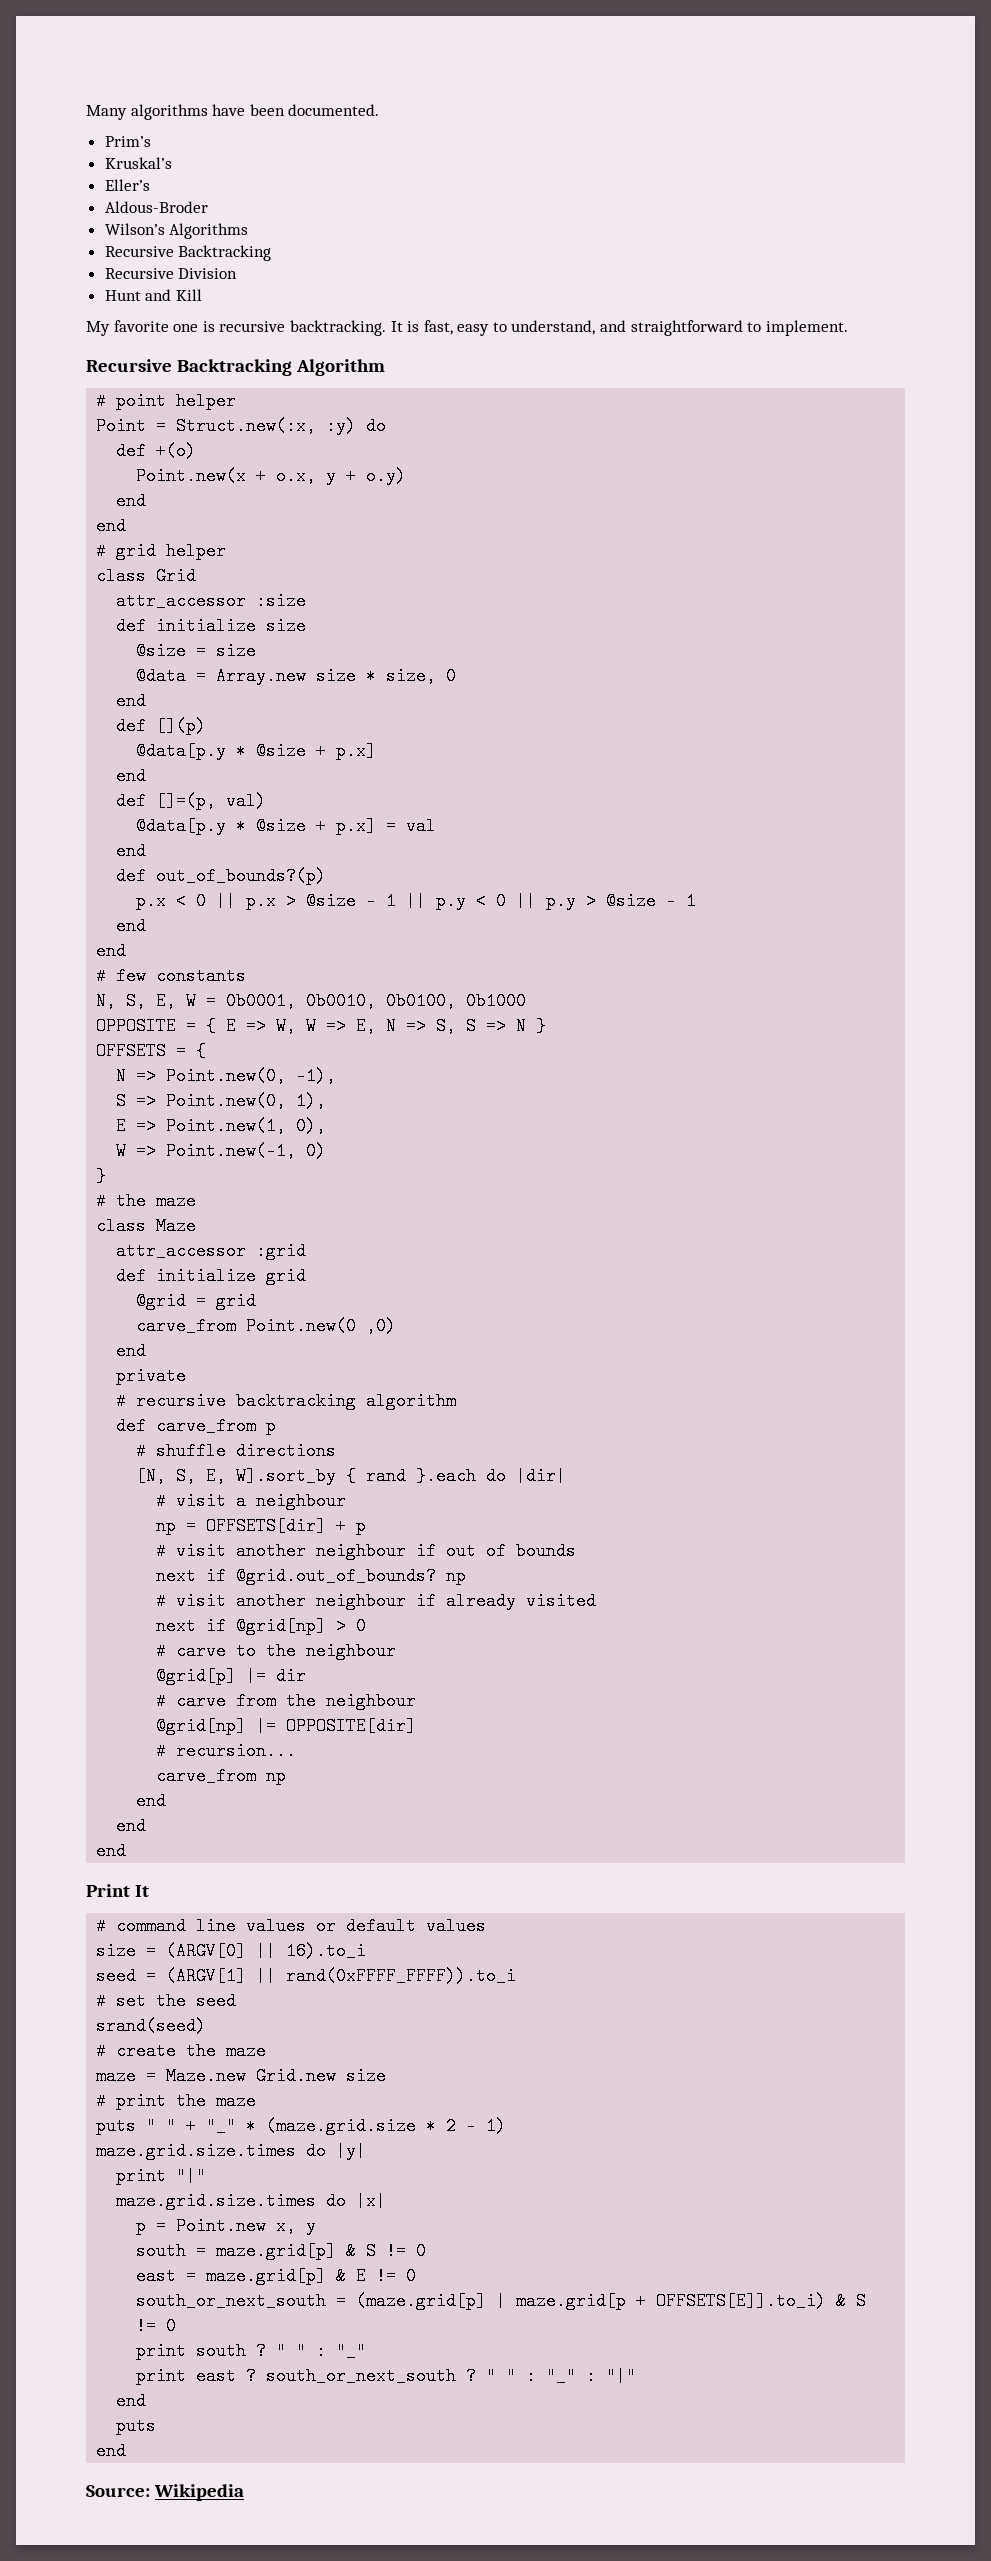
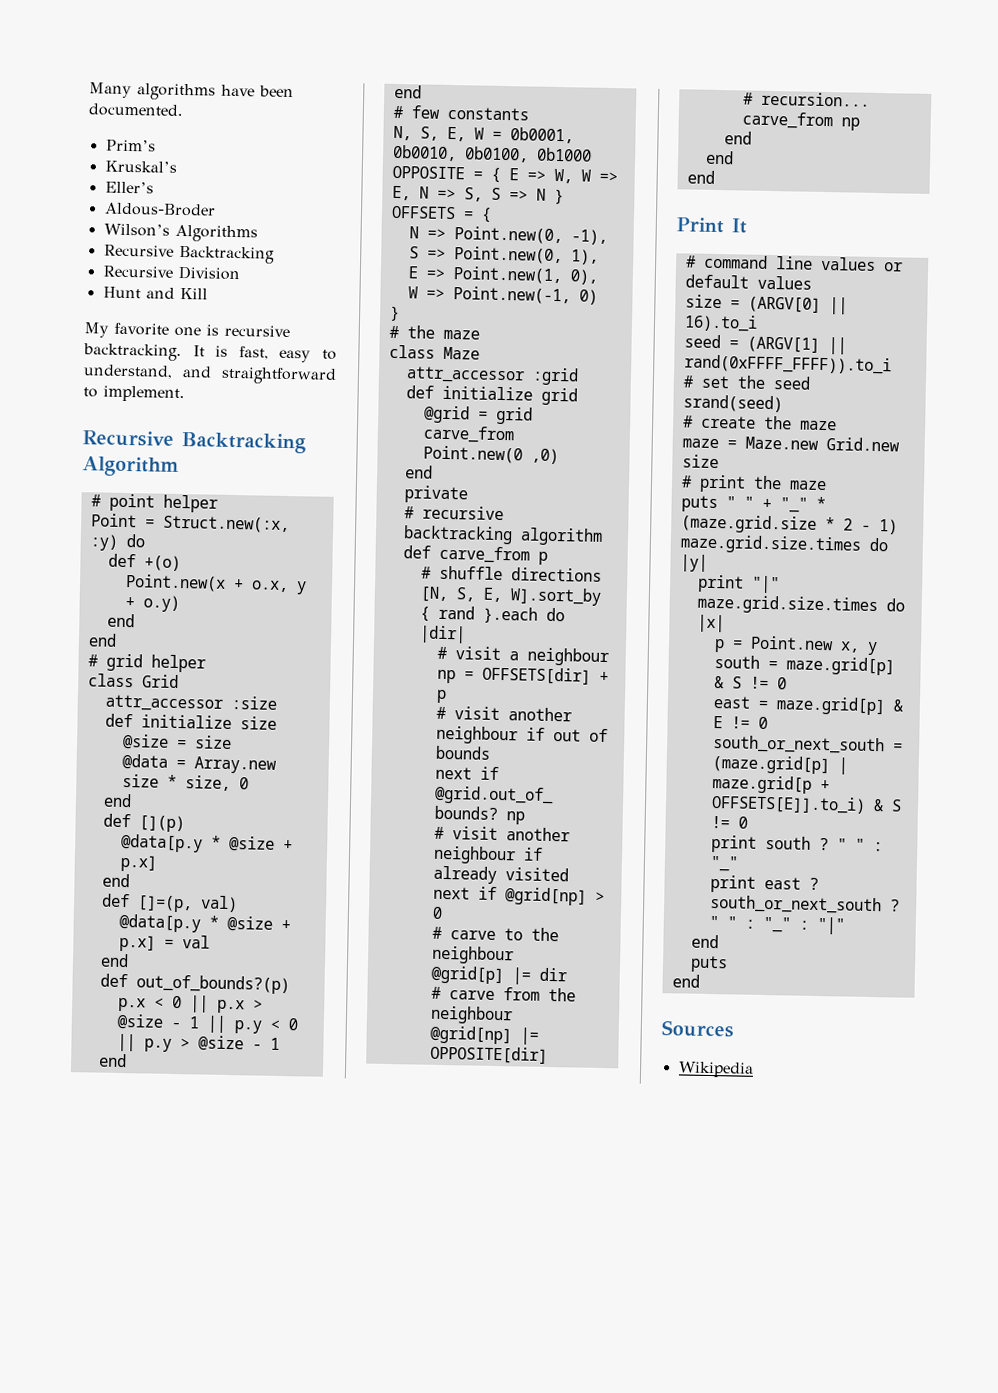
- Source: Wikipedia
+ Sources
+ Wikipedia

